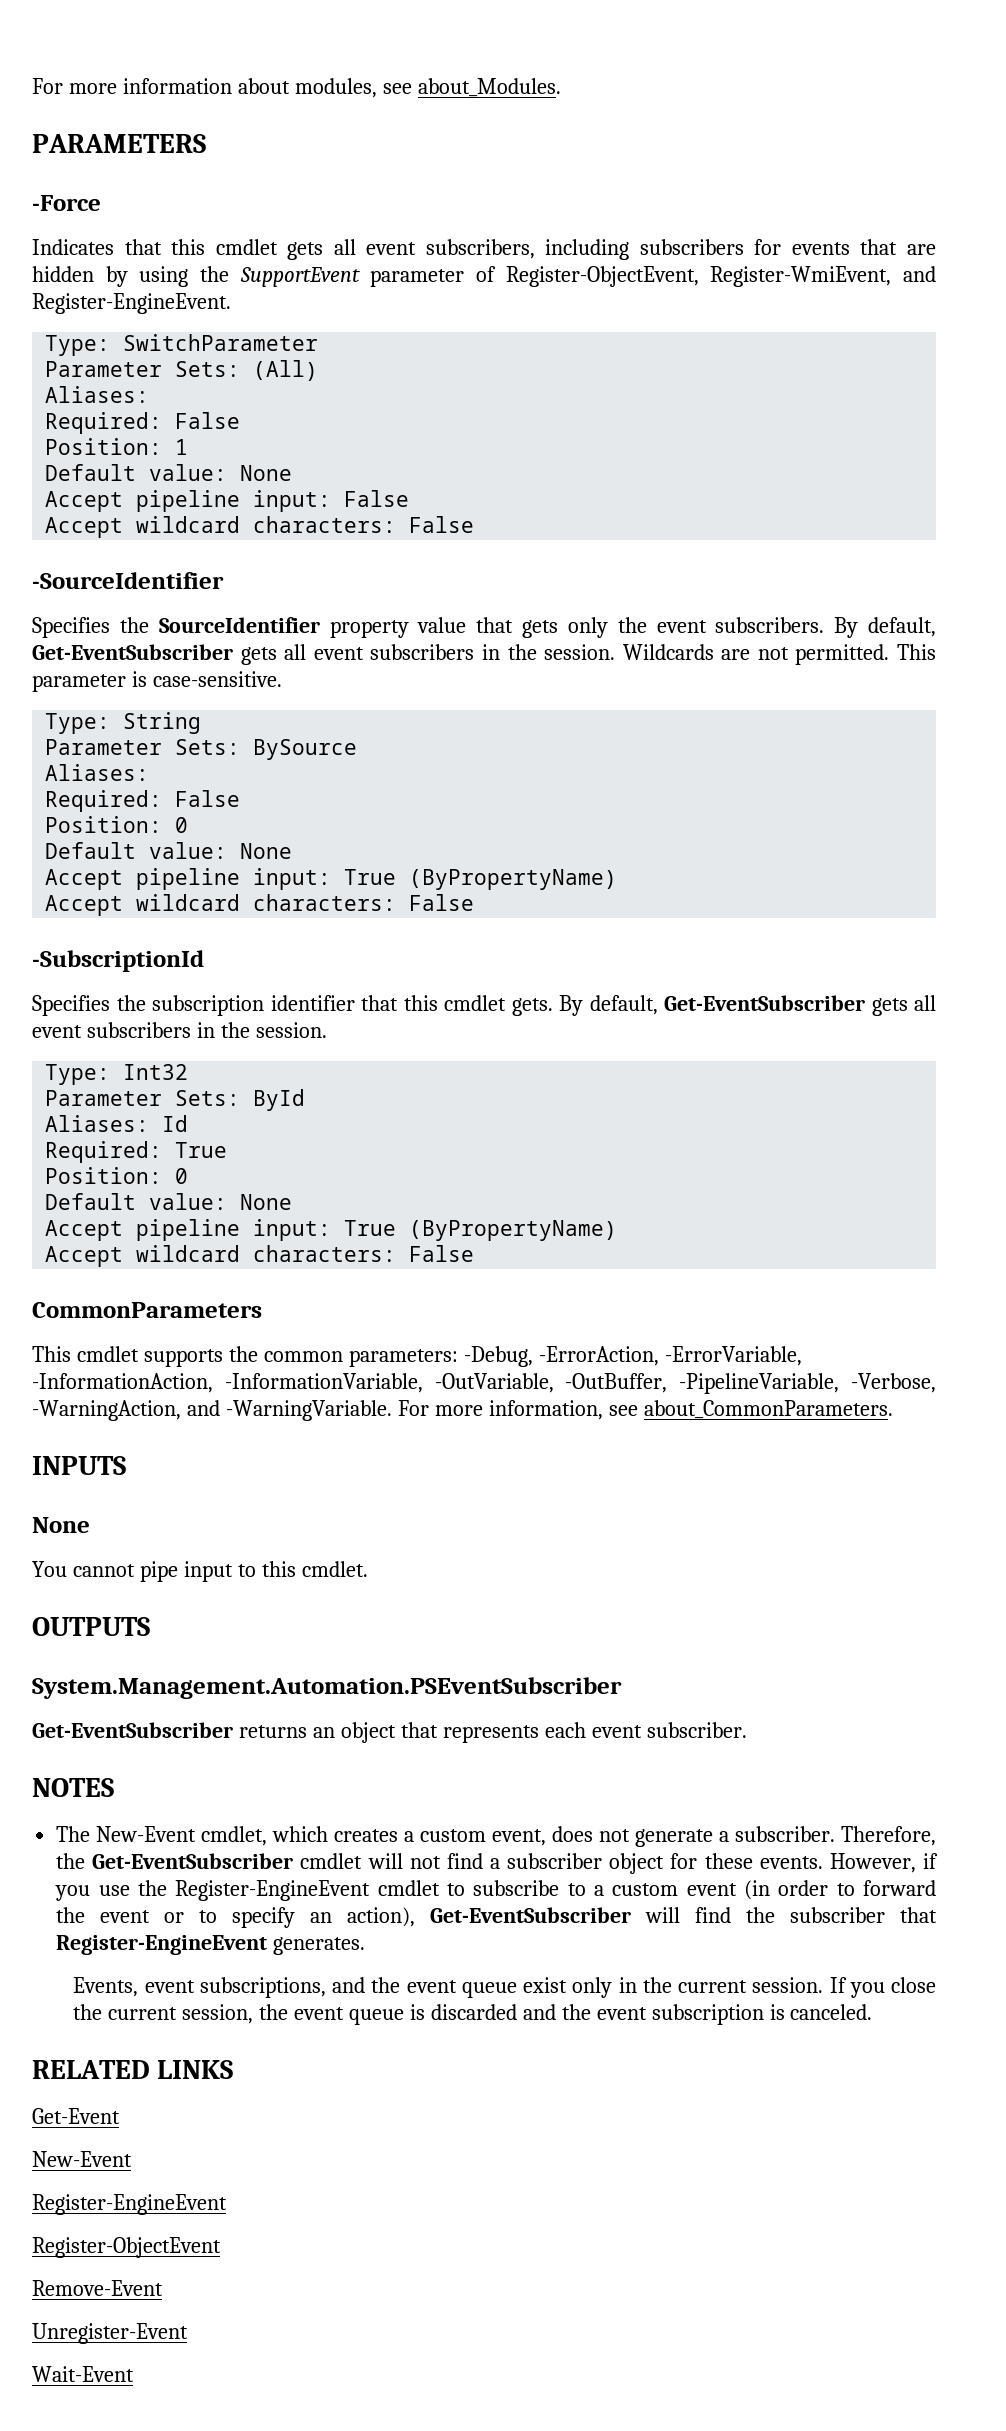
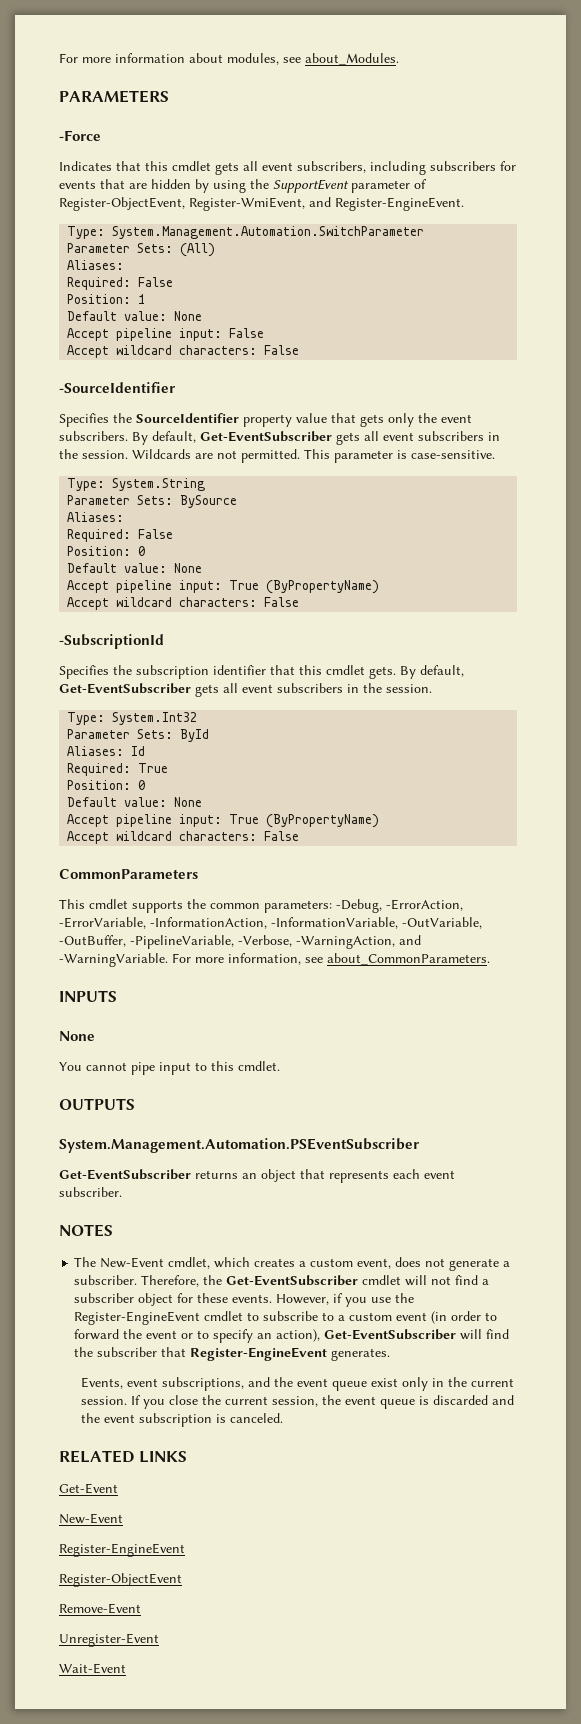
- Type: SwitchParameter
+ Type: System.Management.Automation.SwitchParameter
- Type: String
+ Type: System.String
- Type: Int32
+ Type: System.Int32

